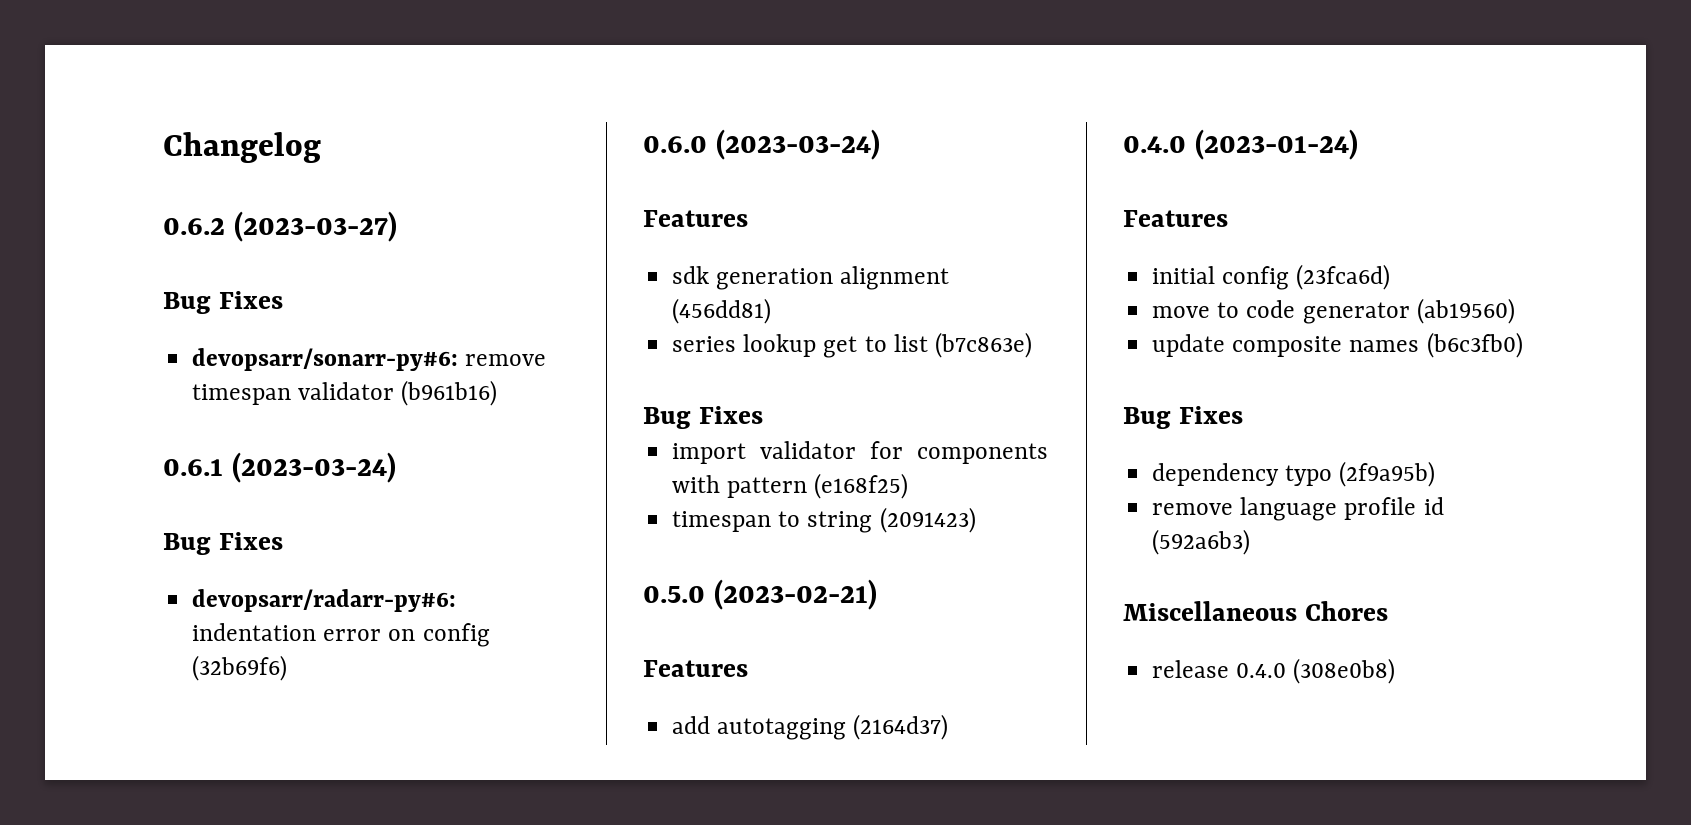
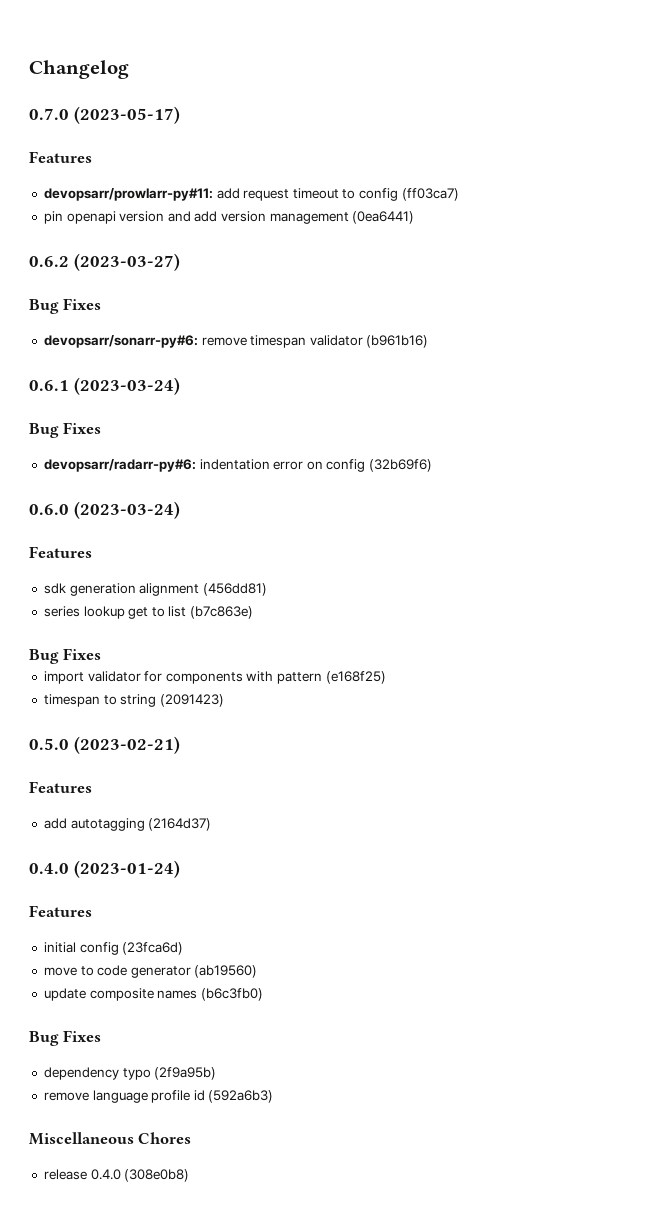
+ 0.7.0 (2023-05-17)
+ Features
+ devopsarr/prowlarr-py#11: add request timeout to config (ff03ca7)
+ pin openapi version and add version management (0ea6441)

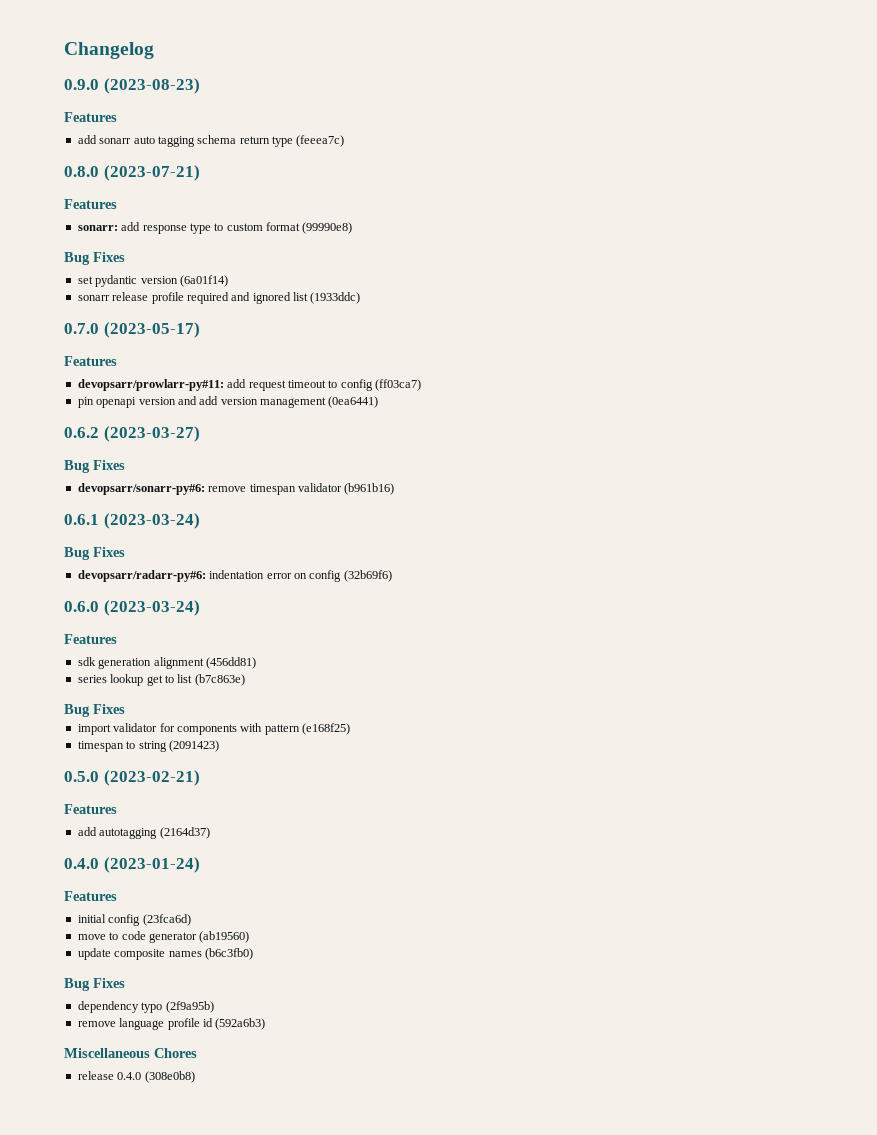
+ 0.9.0 (2023-08-23)
+ Features
+ add sonarr auto tagging schema return type (feeea7c)
+ 0.8.0 (2023-07-21)
+ Features
+ sonarr: add response type to custom format (99990e8)
+ Bug Fixes
+ set pydantic version (6a01f14)
+ sonarr release profile required and ignored list (1933ddc)

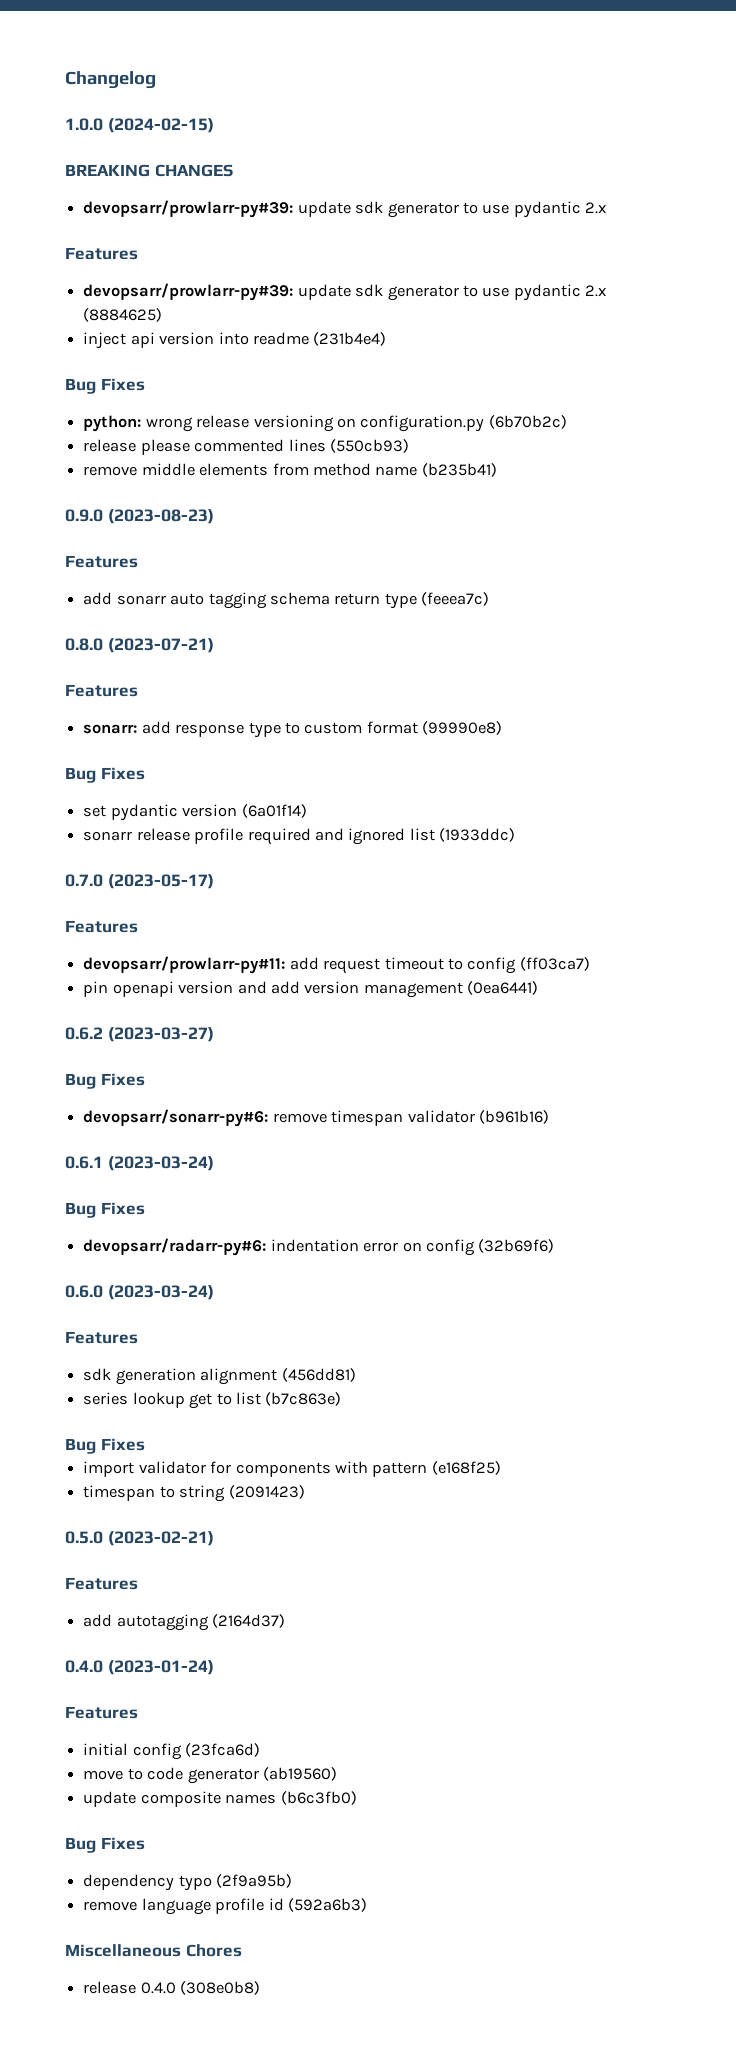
+ 1.0.0 (2024-02-15)
+ BREAKING CHANGES
+ devopsarr/prowlarr-py#39: update sdk generator to use pydantic 2.x
+ Features
+ devopsarr/prowlarr-py#39: update sdk generator to use pydantic 2.x (8884625)
+ inject api version into readme (231b4e4)
+ Bug Fixes
+ python: wrong release versioning on configuration.py (6b70b2c)
+ release please commented lines (550cb93)
+ remove middle elements from method name (b235b41)

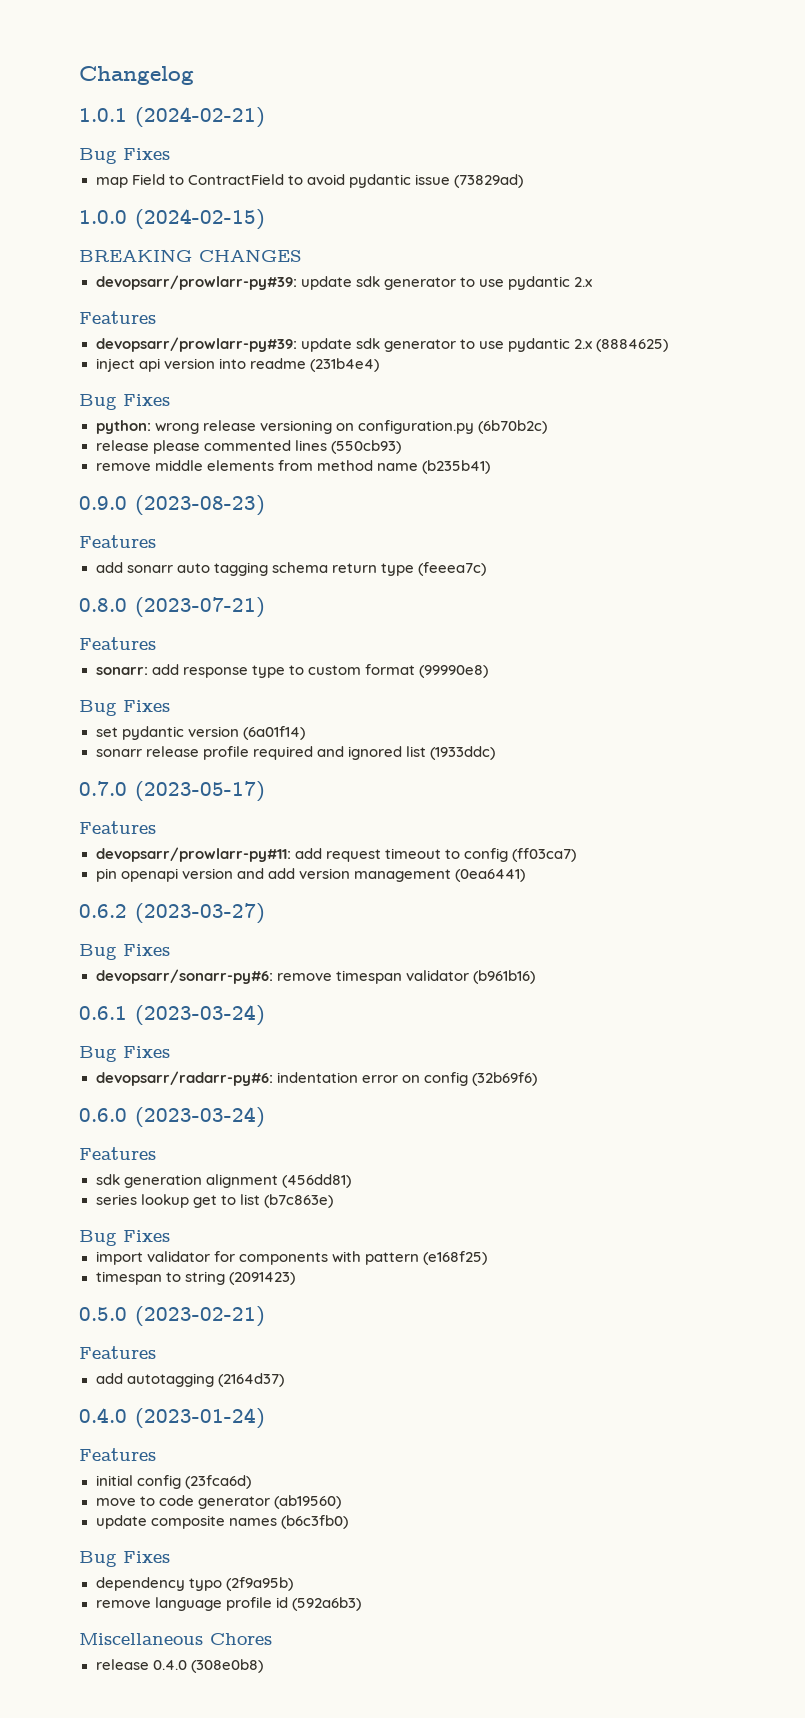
+ 1.0.1 (2024-02-21)
+ Bug Fixes
+ map Field to ContractField to avoid pydantic issue (73829ad)

